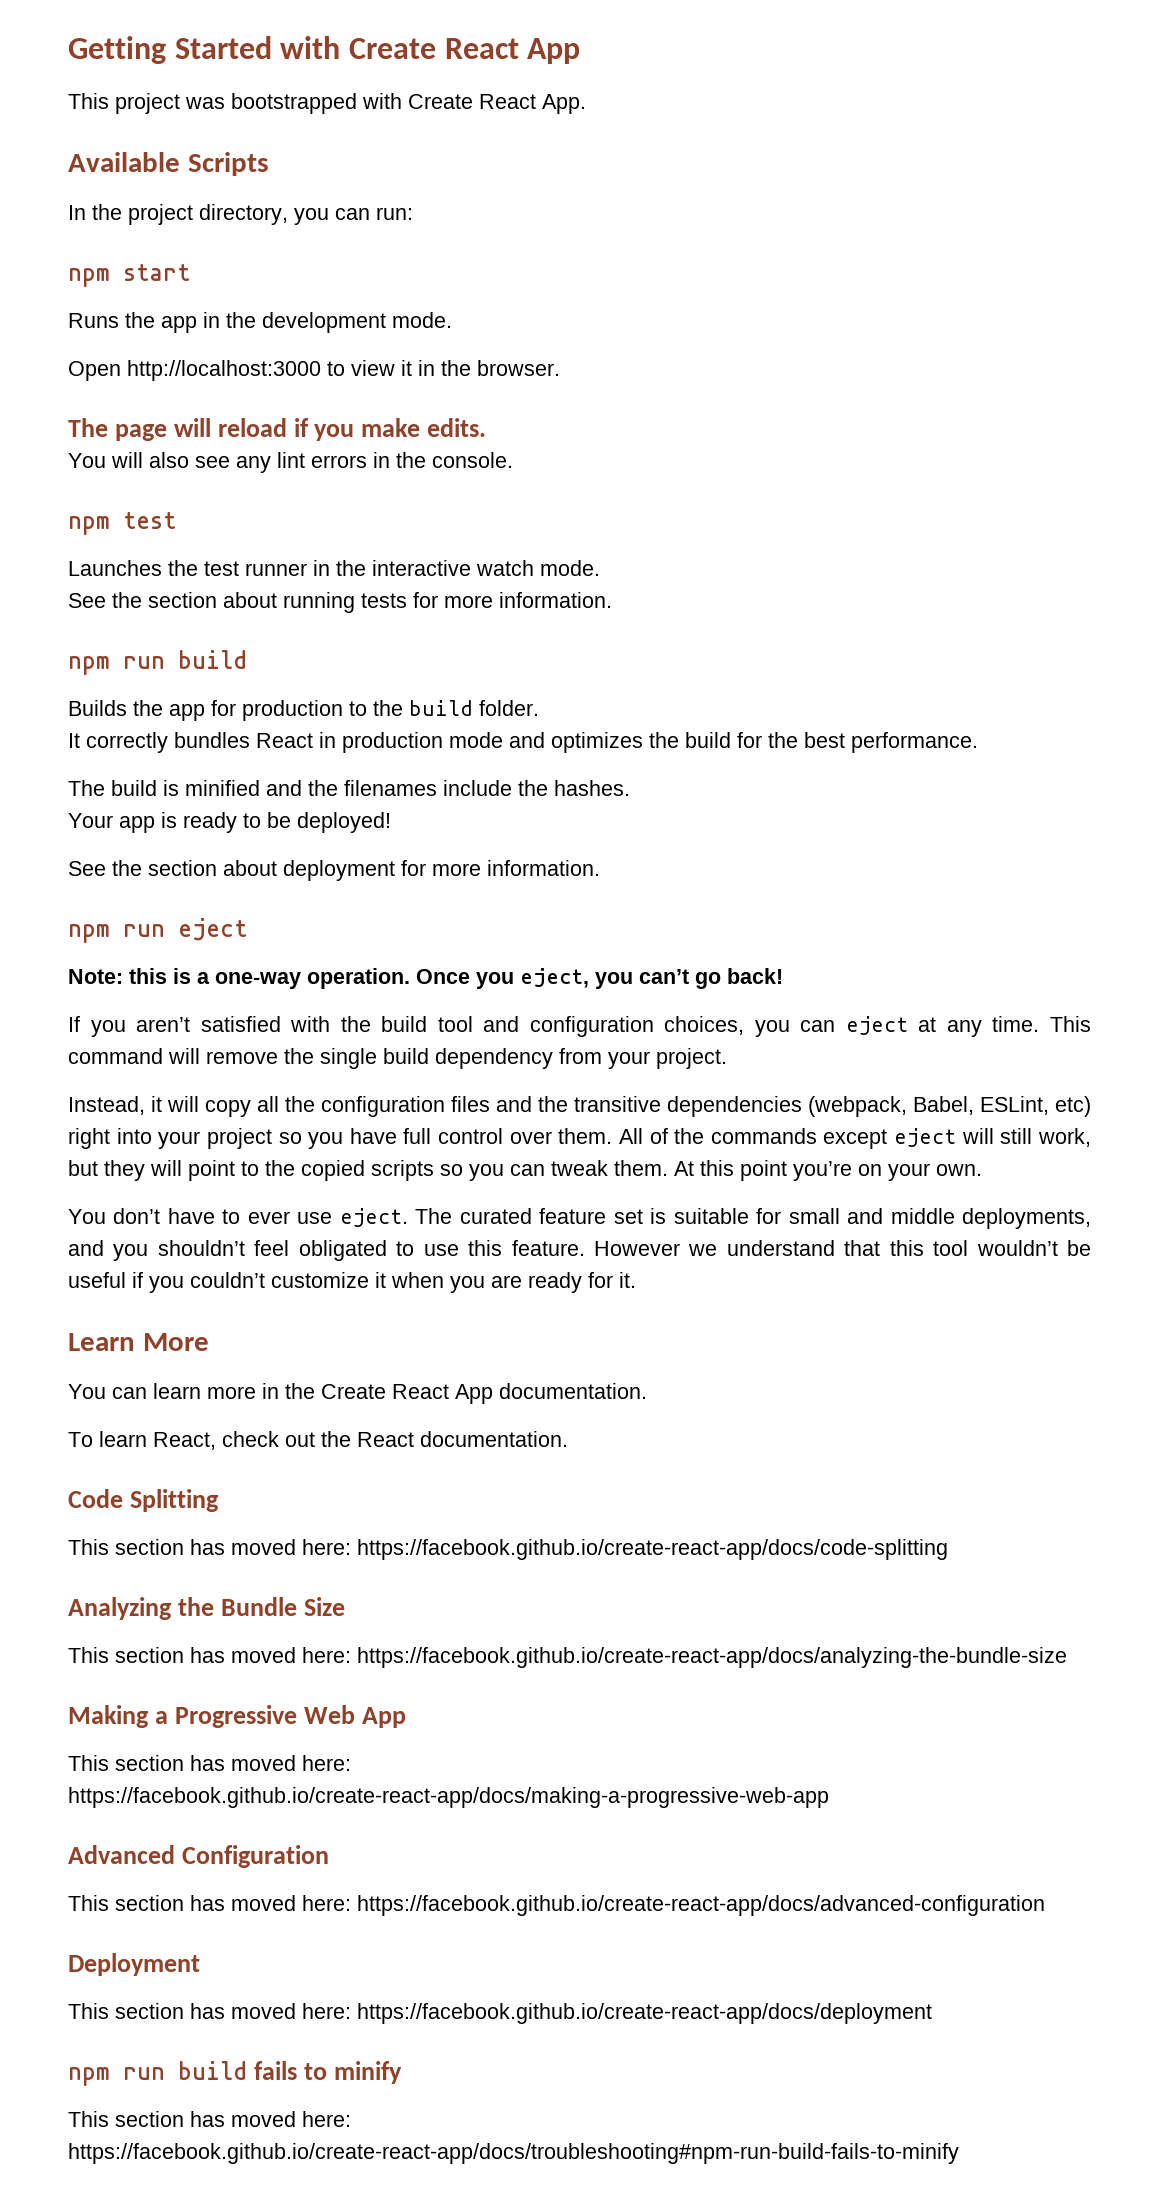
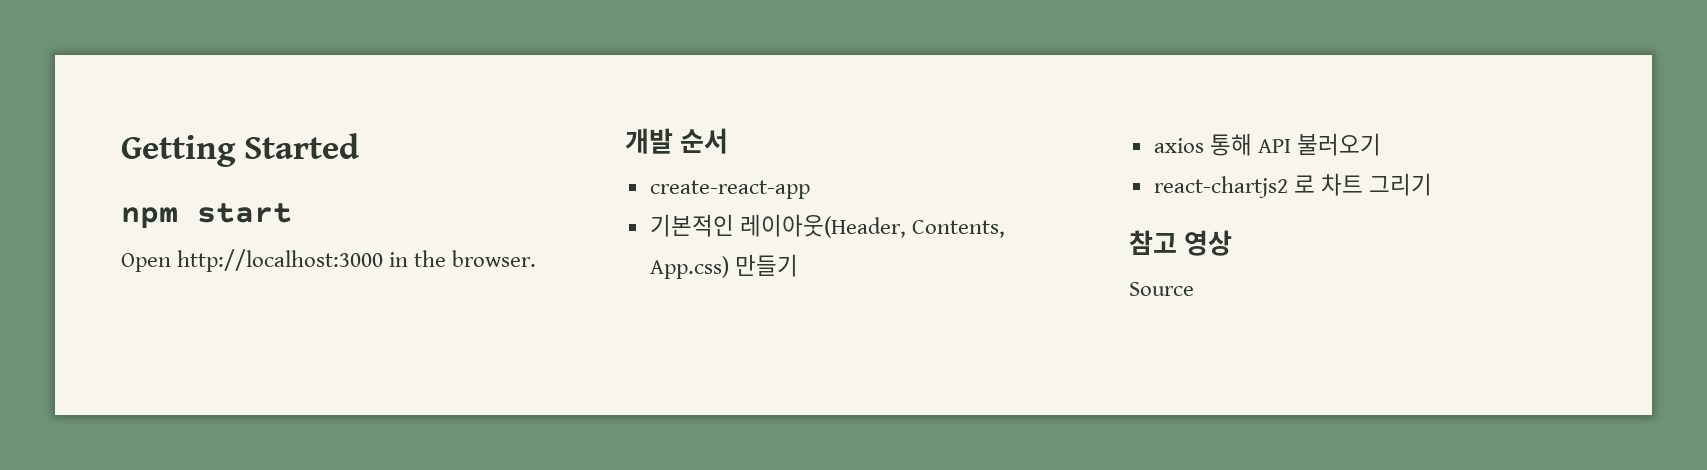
- Getting Started with Create React App
- This project was bootstrapped with Create React App.
- Available Scripts
- In the project directory, you can run:
+ Getting Started
  npm start
- Runs the app in the development mode.
- Open http://localhost:3000 to view it in the browser.
+ Open http://localhost:3000 in the browser.
- The page will reload if you make edits.
- You will also see any lint errors in the console.
- npm test
- Launches the test runner in the interactive watch mode.
- See the section about running tests for more information.
- npm run build
- Builds the app for production to the build folder.
- It correctly bundles React in production mode and optimizes the build for the best performance.
- The build is minified and the filenames include the hashes.
- Your app is ready to be deployed!
- See the section about deployment for more information.
- npm run eject
- Note: this is a one-way operation. Once you eject, you can’t go back!
- If you aren’t satisfied with the build tool and configuration choices, you can eject at any time. This command will remove the single build dependency from your project.
- Instead, it will copy all the configuration files and the transitive dependencies (webpack, Babel, ESLint, etc) right into your project so you have full control over them. All of the commands except eject will still work, but they will point to the copied scripts so you can tweak them. At this point you’re on your own.
- You don’t have to ever use eject. The curated feature set is suitable for small and middle deployments, and you shouldn’t feel obligated to use this feature. However we understand that this tool wouldn’t be useful if you couldn’t customize it when you are ready for it.
- Learn More
- You can learn more in the Create React App documentation.
- To learn React, check out the React documentation.
- Code Splitting
- This section has moved here: https://facebook.github.io/create-react-app/docs/code-splitting
- Analyzing the Bundle Size
- This section has moved here: https://facebook.github.io/create-react-app/docs/analyzing-the-bundle-size
- Making a Progressive Web App
- This section has moved here: https://facebook.github.io/create-react-app/docs/making-a-progressive-web-app
- Advanced Configuration
- This section has moved here: https://facebook.github.io/create-react-app/docs/advanced-configuration
- Deployment
- This section has moved here: https://facebook.github.io/create-react-app/docs/deployment
- npm run build fails to minify
- This section has moved here: https://facebook.github.io/create-react-app/docs/troubleshooting#npm-run-build-fails-to-minify
+ 개발 순서
+ create-react-app
+ 기본적인 레이아웃(Header, Contents, App.css) 만들기
+ axios 통해 API 불러오기
+ react-chartjs2 로 차트 그리기
+ 참고 영상
+ Source

